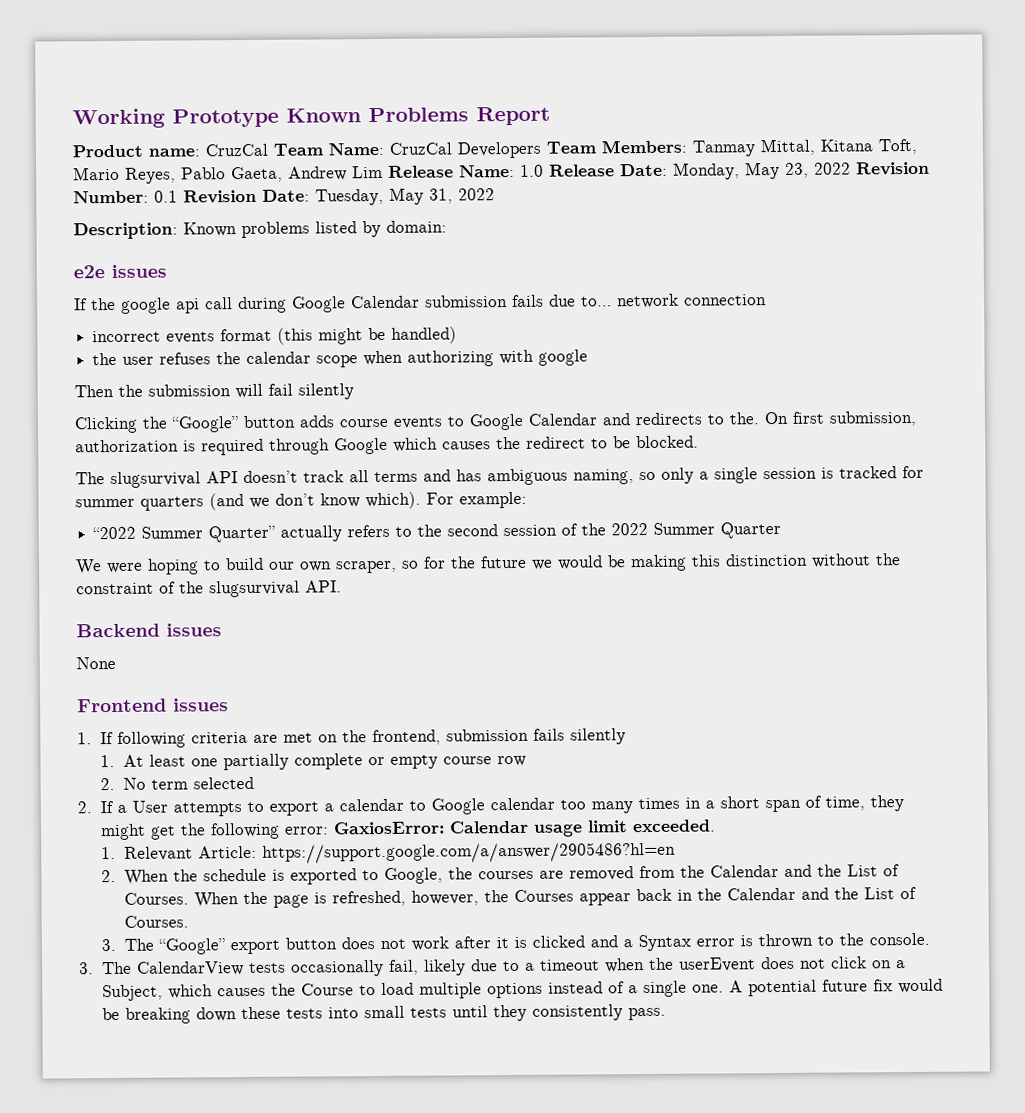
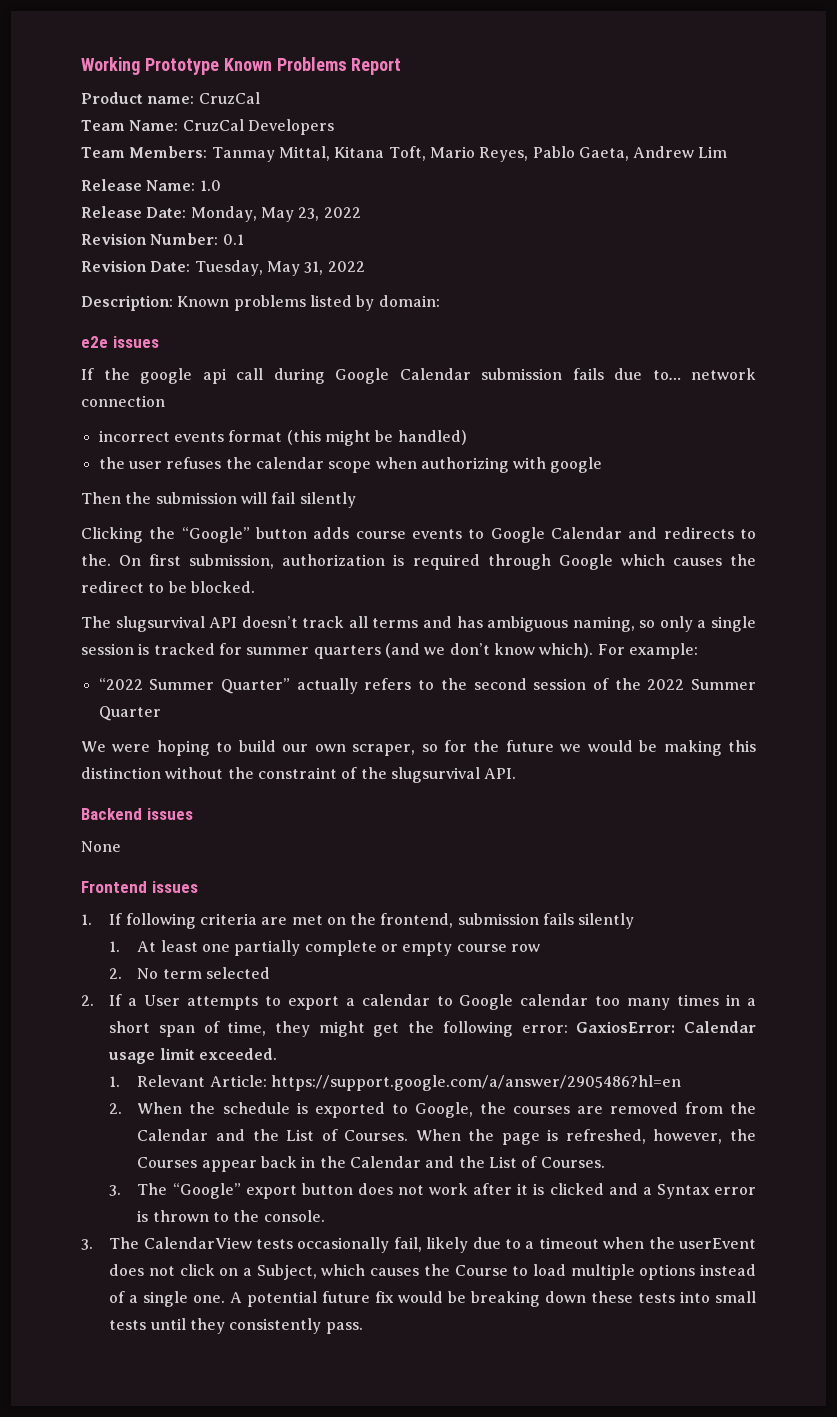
- Product name: CruzCal Team Name: CruzCal Developers Team Members: Tanmay Mittal, Kitana Toft, Mario Reyes, Pablo Gaeta, Andrew Lim Release Name: 1.0 Release Date: Monday, May 23, 2022 Revision Number: 0.1 Revision Date: Tuesday, May 31, 2022
+ Product name: CruzCal
+ Team Name: CruzCal Developers
+ Team Members: Tanmay Mittal, Kitana Toft, Mario Reyes, Pablo Gaeta, Andrew Lim
+ Release Name: 1.0
+ Release Date: Monday, May 23, 2022
+ Revision Number: 0.1
+ Revision Date: Tuesday, May 31, 2022

